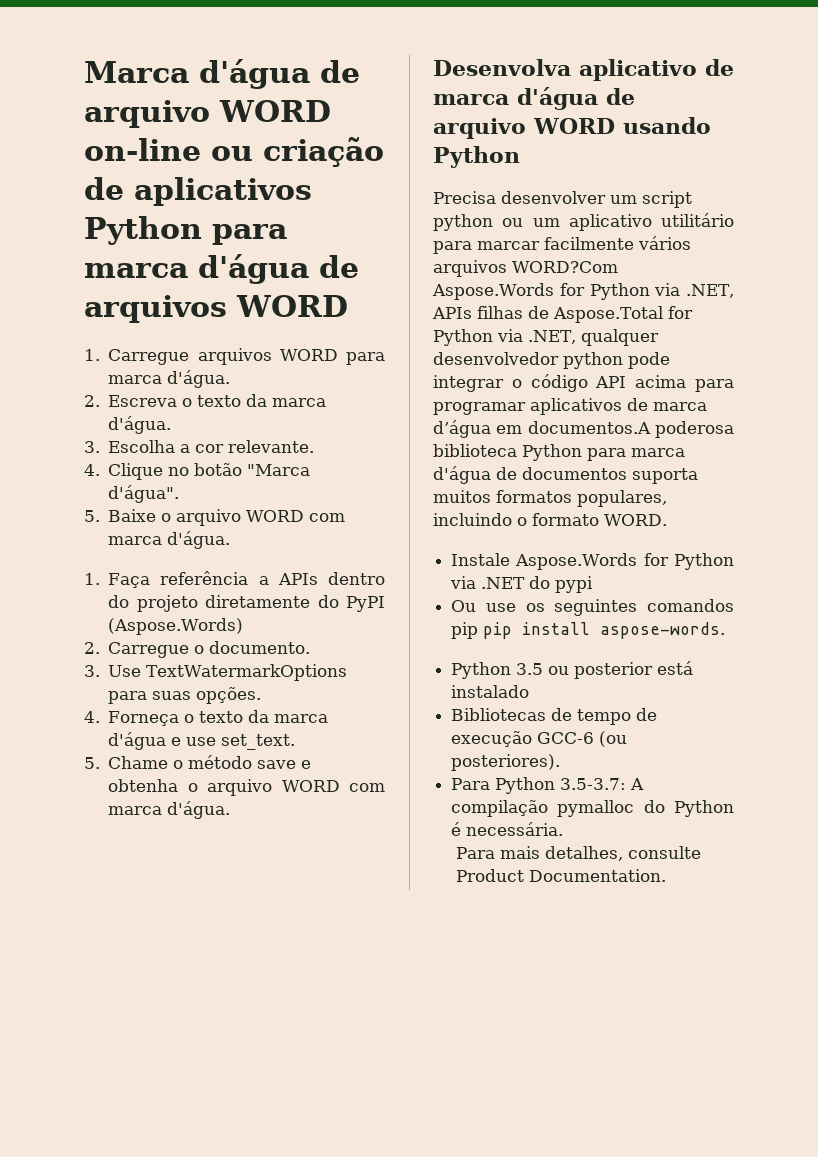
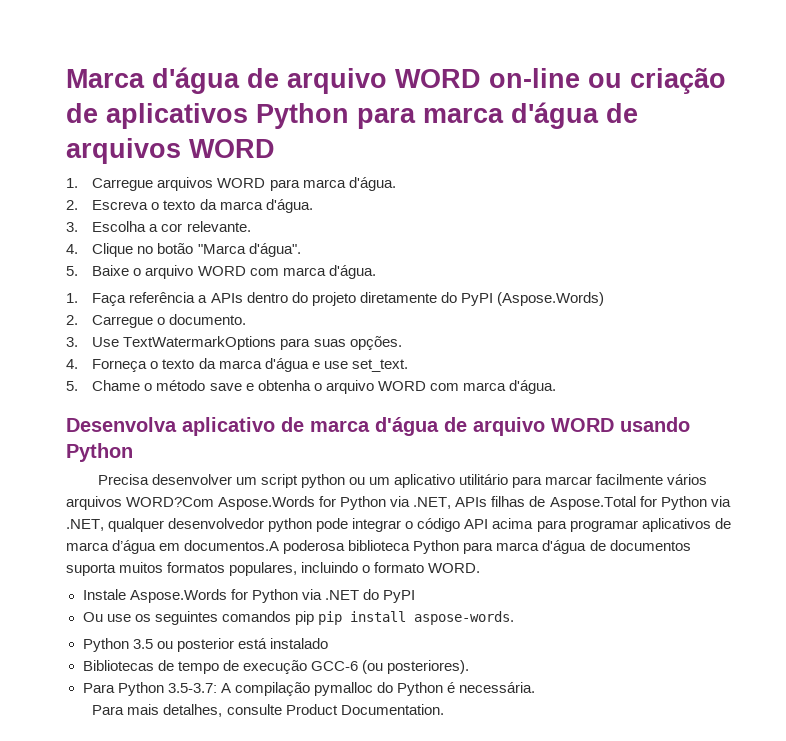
- Instale Aspose.Words for Python via .NET do pypi
+ Instale Aspose.Words for Python via .NET do PyPI

